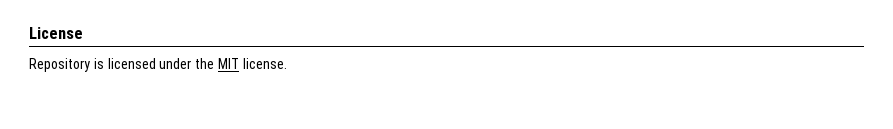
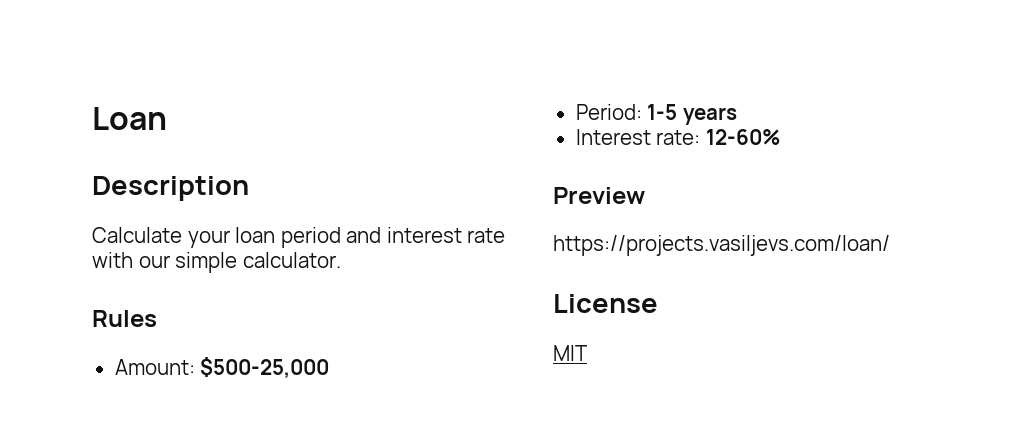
+ Loan
+ Description
+ Calculate your loan period and interest rate with our simple calculator.
+ Rules
+ Amount: $500-25,000
+ Period: 1-5 years
+ Interest rate: 12-60%
+ Preview
+ https://projects.vasiljevs.com/loan/
  License
- Repository is licensed under the MIT license.
+ MIT

